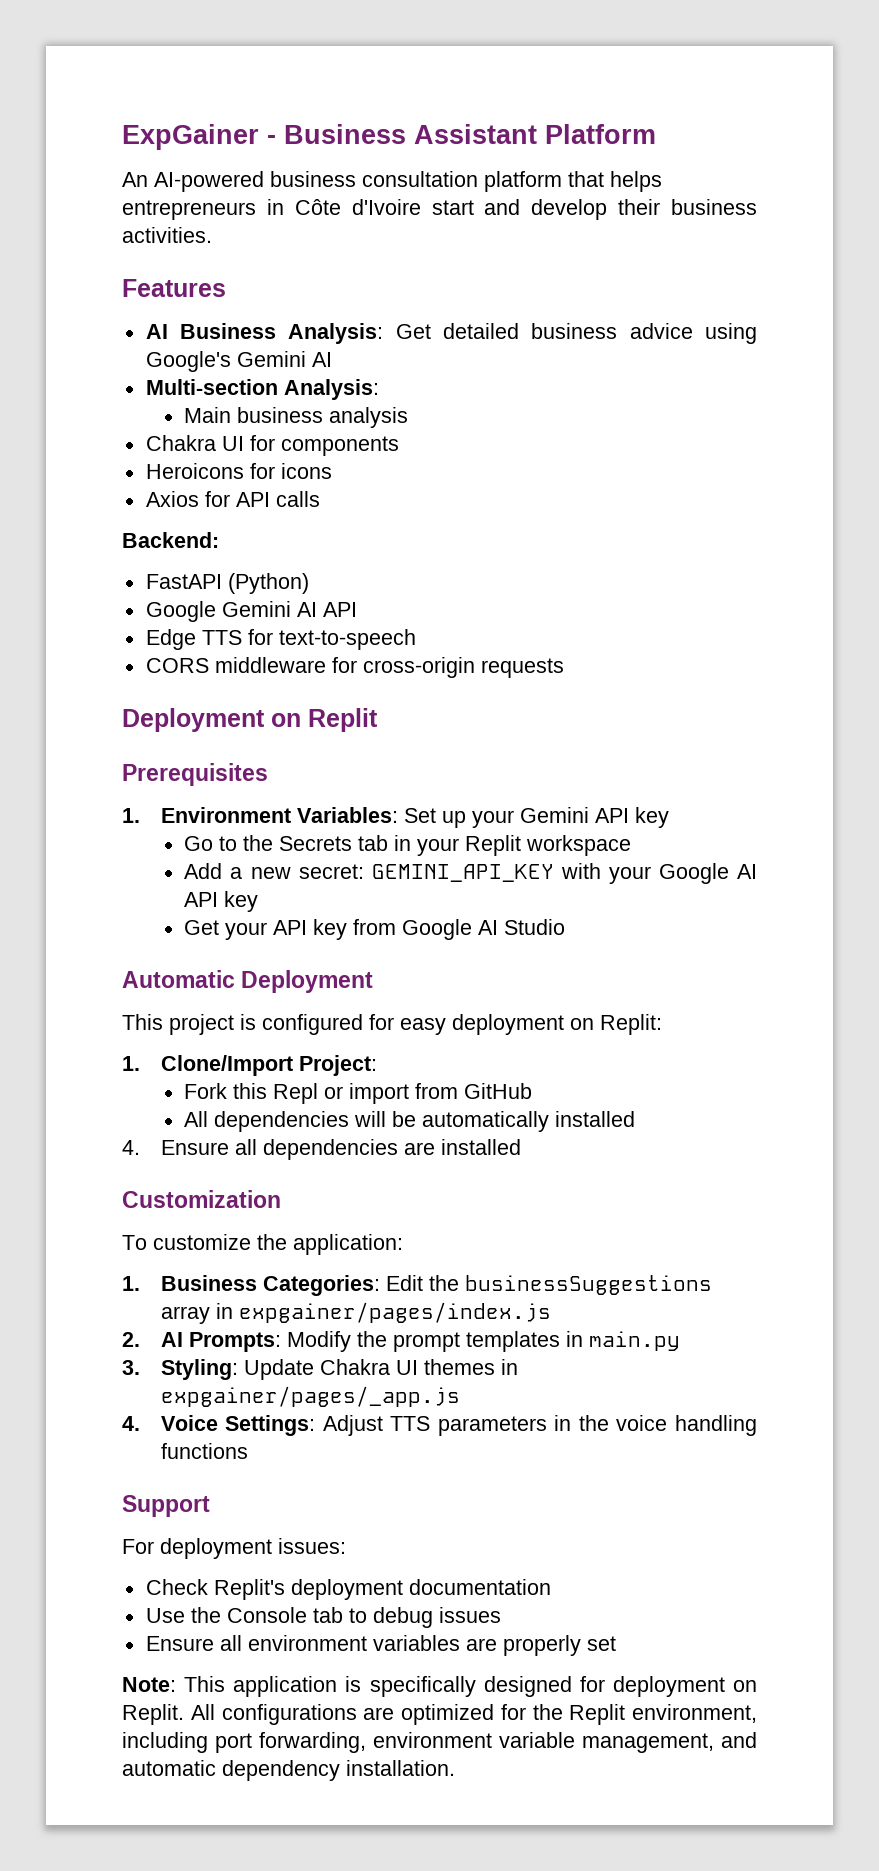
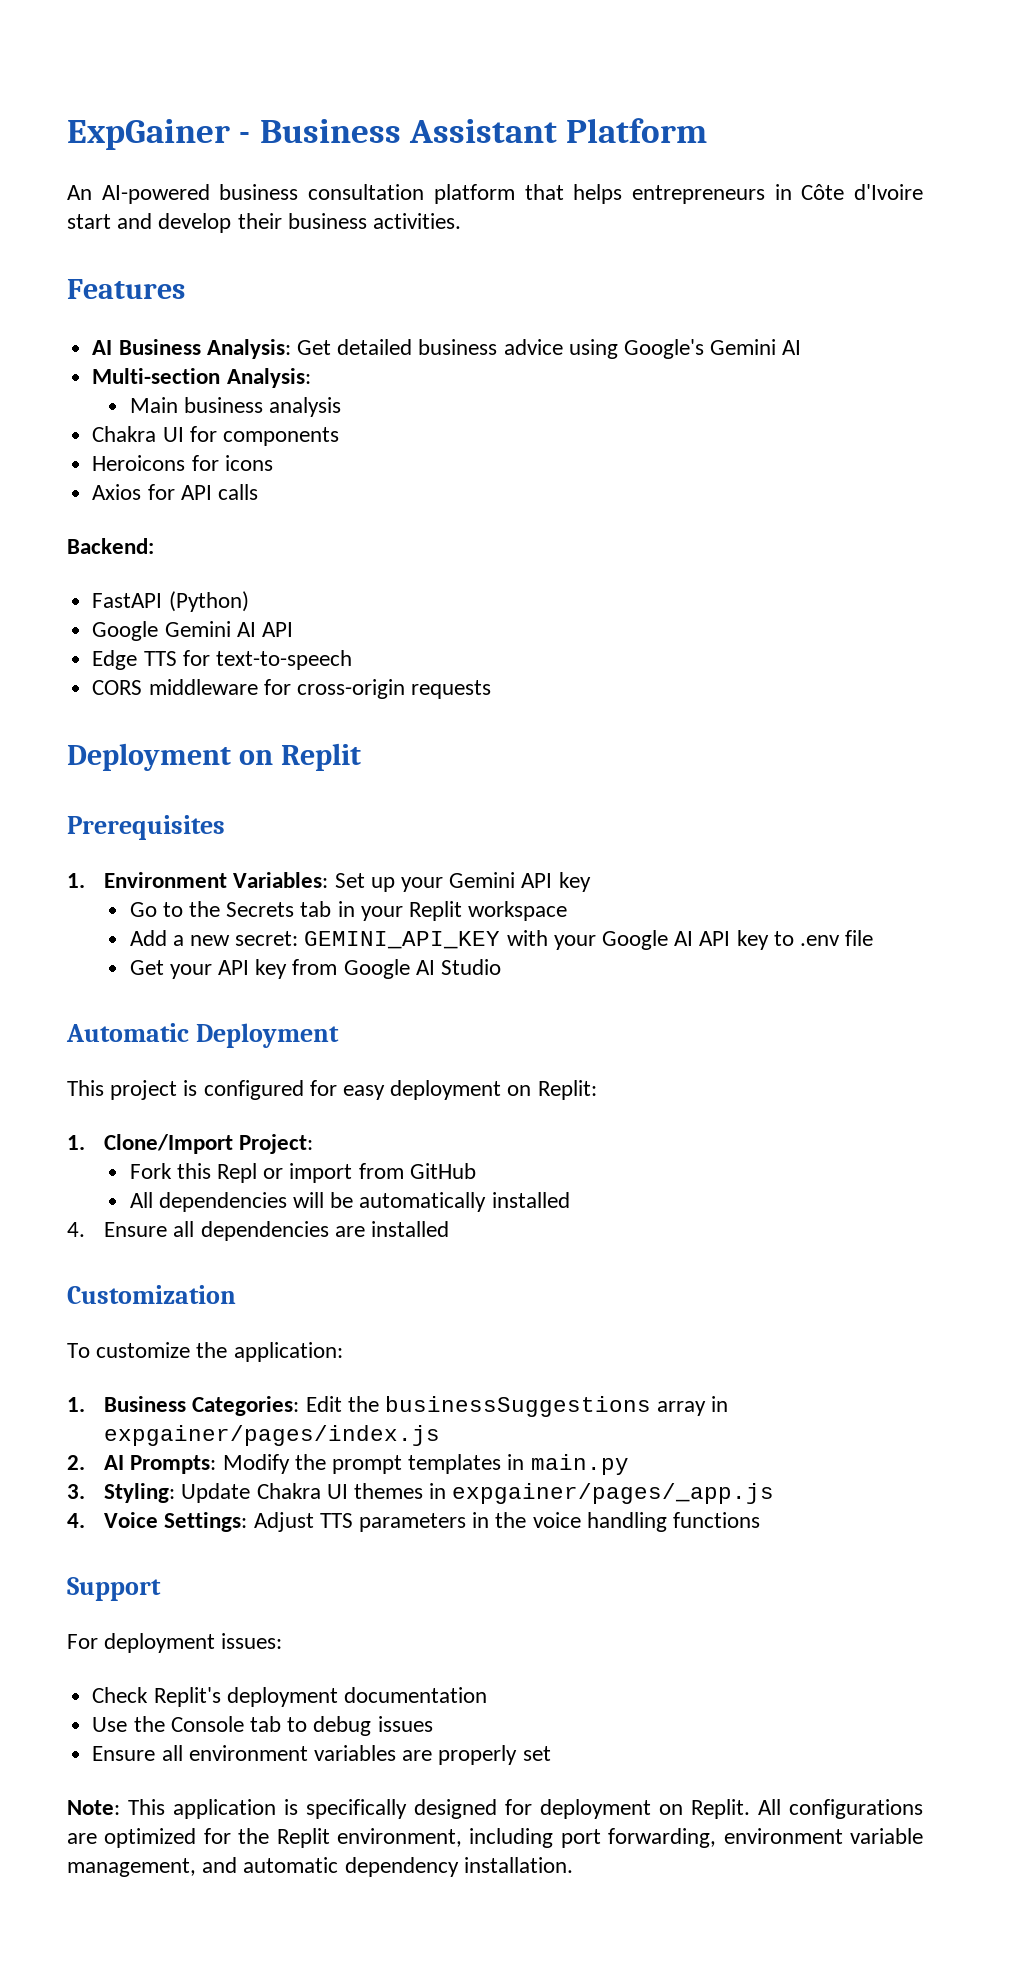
- Add a new secret: GEMINI_API_KEY with your Google AI API key
+ Add a new secret: GEMINI_API_KEY with your Google AI API key to .env file

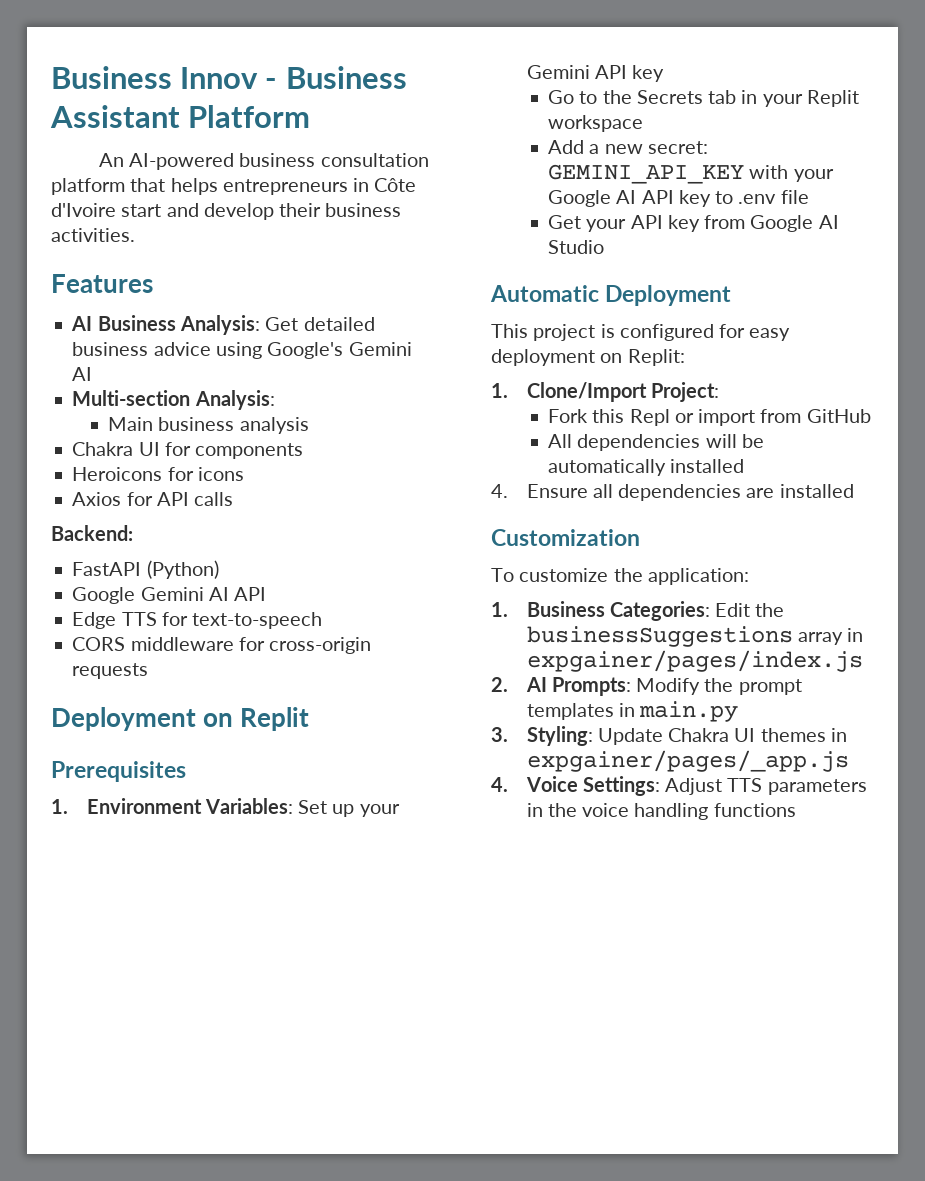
- ExpGainer - Business Assistant Platform
+ Business Innov - Business Assistant Platform
- Support
- For deployment issues:
- Check Replit's deployment documentation
- Use the Console tab to debug issues
- Ensure all environment variables are properly set
- Note: This application is specifically designed for deployment on Replit. All configurations are optimized for the Replit environment, including port forwarding, environment variable management, and automatic dependency installation.

